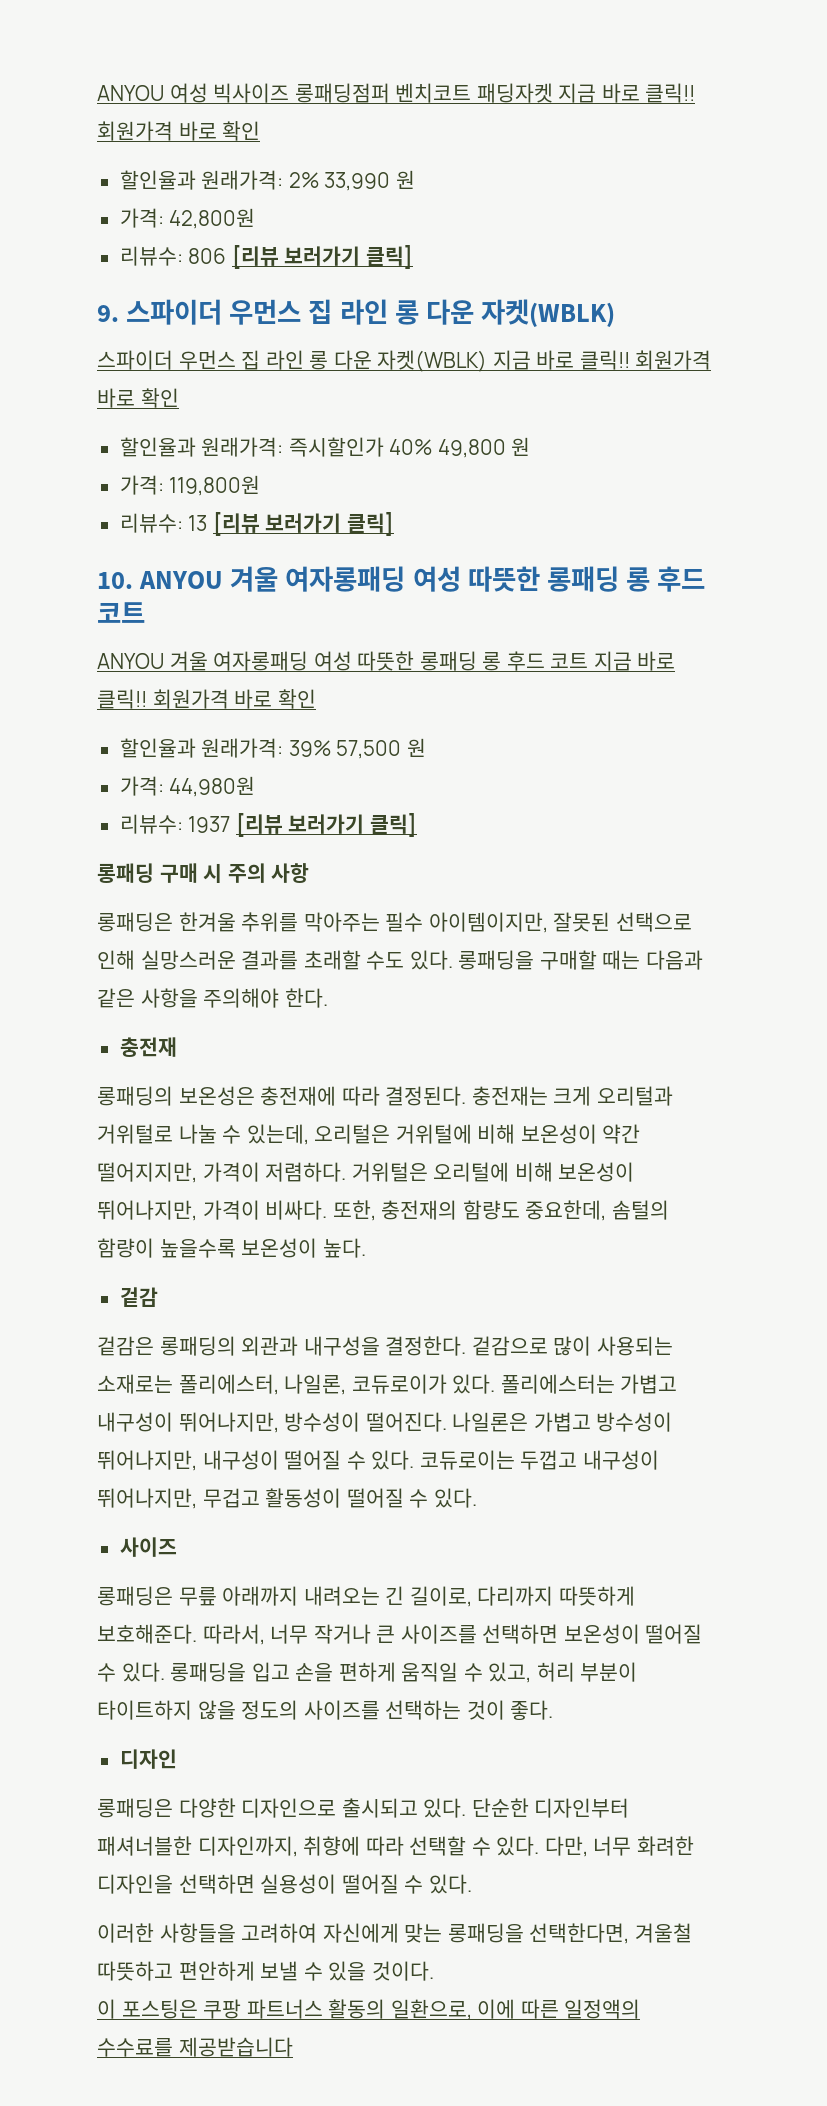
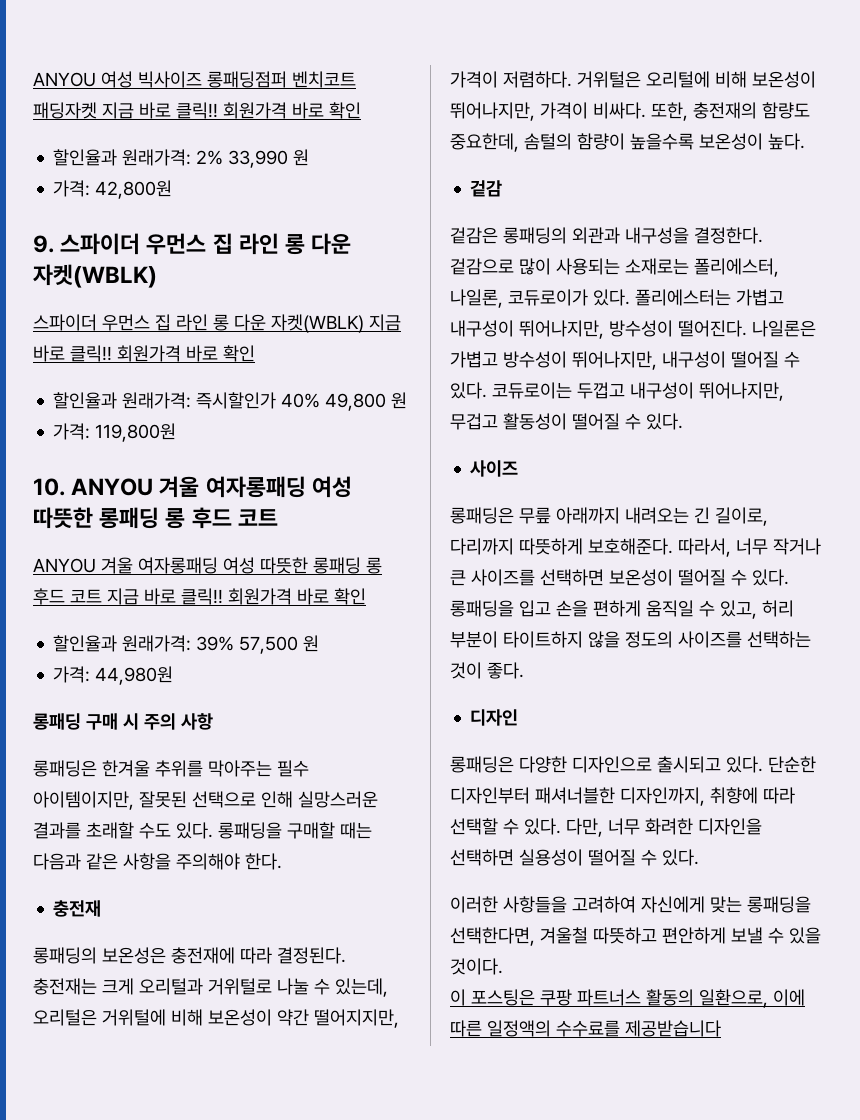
- 리뷰수: 806 [리뷰 보러가기 클릭]
- 리뷰수: 13 [리뷰 보러가기 클릭]
- 리뷰수: 1937 [리뷰 보러가기 클릭]

